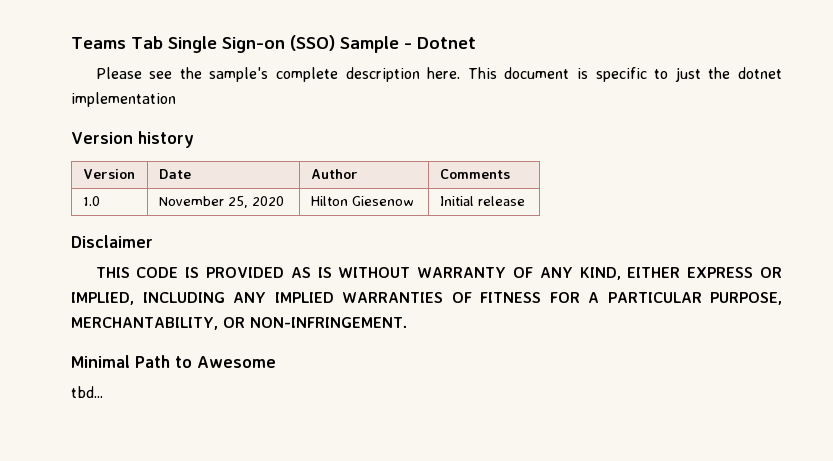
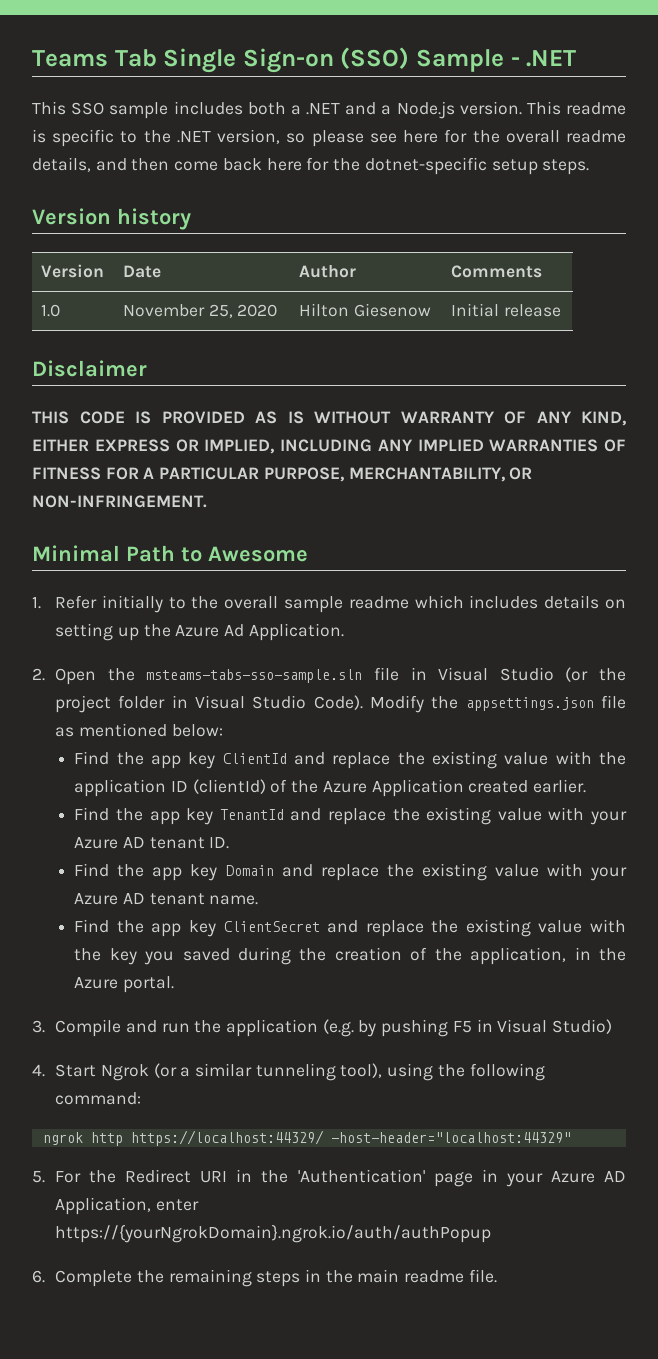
- Teams Tab Single Sign-on (SSO) Sample - Dotnet
- Please see the sample's complete description here. This document is specific to just the dotnet implementation
+ Teams Tab Single Sign-on (SSO) Sample - .NET
+ This SSO sample includes both a .NET and a Node.js version. This readme is specific to the .NET version, so please see here for the overall readme details, and then come back here for the dotnet-specific setup steps.
- tbd...
+ 1. Refer initially to the overall sample readme which includes details on setting up the Azure Ad Application.
+ 2. Open the msteams-tabs-sso-sample.sln file in Visual Studio (or the project folder in Visual Studio Code). Modify the appsettings.json file as mentioned below:
+ Find the app key ClientId and replace the existing value with the application ID (clientId) of the Azure Application created earlier.
+ Find the app key TenantId and replace the existing value with your Azure AD tenant ID.
+ Find the app key Domain and replace the existing value with your Azure AD tenant name.
+ Find the app key ClientSecret and replace the existing value with the key you saved during the creation of the application, in the Azure portal.
+ 3. Compile and run the application (e.g. by pushing F5 in Visual Studio)
+ 4. Start Ngrok (or a similar tunneling tool), using the following command:
+ ngrok http https://localhost:44329/ -host-header="localhost:44329"
+ 5. For the Redirect URI in the 'Authentication' page in your Azure AD Application, enter https://{yourNgrokDomain}.ngrok.io/auth/authPopup
+ 6. Complete the remaining steps in the main readme file.

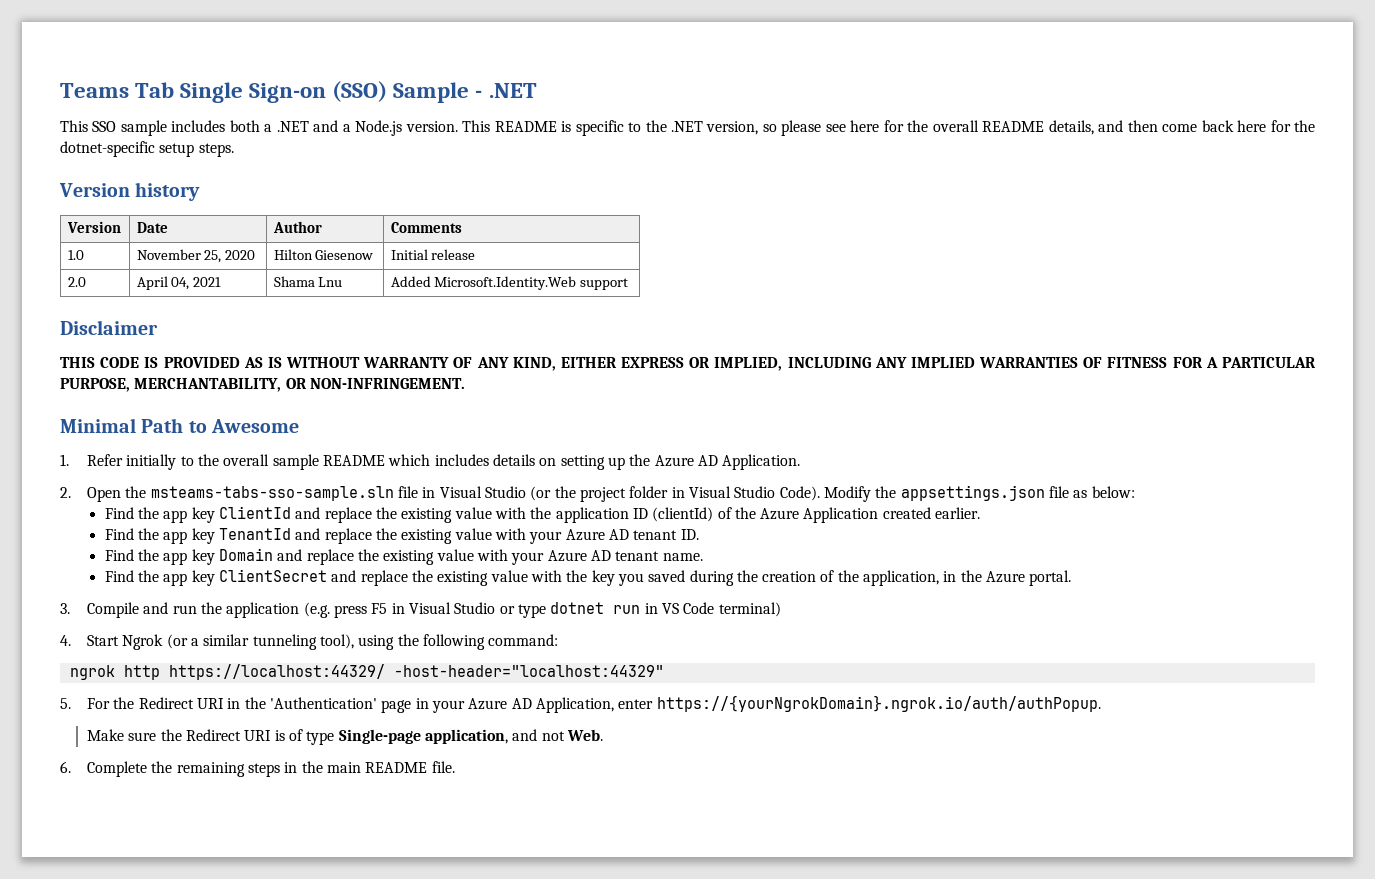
- This readme is specific to the .NET version, so please see here for the overall readme details, and then come back here for the dotnet-specific setup steps.
+ This README is specific to the .NET version, so please see here for the overall README details, and then come back here for the dotnet-specific setup steps.
+ 2.0 | April 04, 2021 | Shama Lnu | Added Microsoft.Identity.Web support
- 1. Refer initially to the overall sample readme which includes details on setting up the Azure Ad Application.
+ 1. Refer initially to the overall sample README which includes details on setting up the Azure AD Application.
- Modify the appsettings.json file as mentioned below:
+ Modify the appsettings.json file as below:
- 3. Compile and run the application (e.g. by pushing F5 in Visual Studio)
+ 3. Compile and run the application (e.g. press F5 in Visual Studio or type dotnet run in VS Code terminal)
- 5. For the Redirect URI in the 'Authentication' page in your Azure AD Application, enter https://{yourNgrokDomain}.ngrok.io/auth/authPopup
+ 5. For the Redirect URI in the 'Authentication' page in your Azure AD Application, enter https://{yourNgrokDomain}.ngrok.io/auth/authPopup.
+ Make sure the Redirect URI is of type Single-page application, and not Web.
- 6. Complete the remaining steps in the main readme file.
+ 6. Complete the remaining steps in the main README file.

